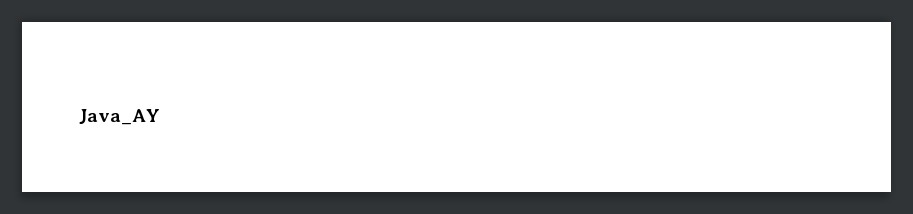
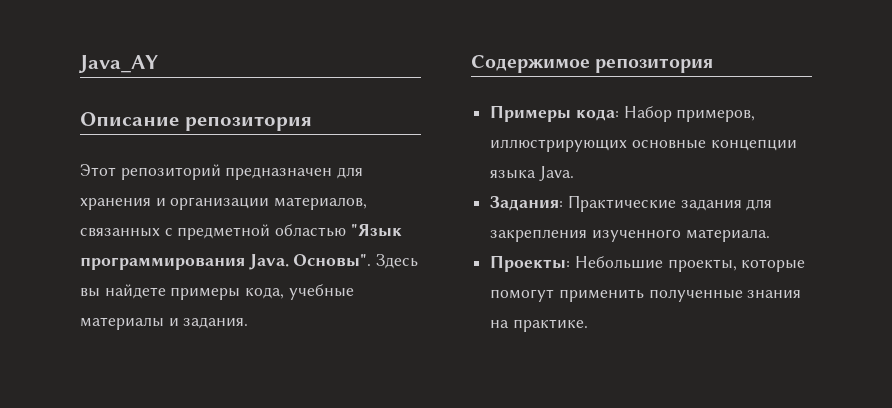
+ Описание репозитория
+ Этот репозиторий предназначен для хранения и организации материалов, связанных с предметной областью "Язык программирования Java. Основы". Здесь вы найдете примеры кода, учебные материалы и задания.
+ Содержимое репозитория
+ Примеры кода: Набор примеров, иллюстрирующих основные концепции языка Java.
+ Задания: Практические задания для закрепления изученного материала.
+ Проекты: Небольшие проекты, которые помогут применить полученные знания на практике.

